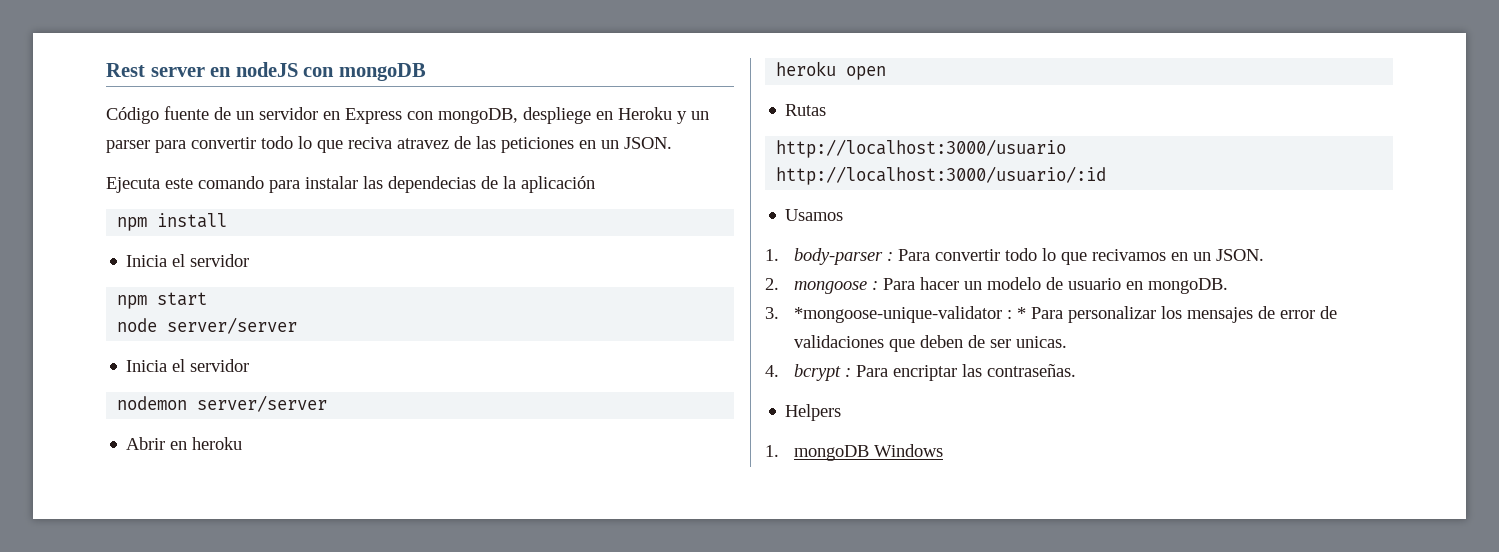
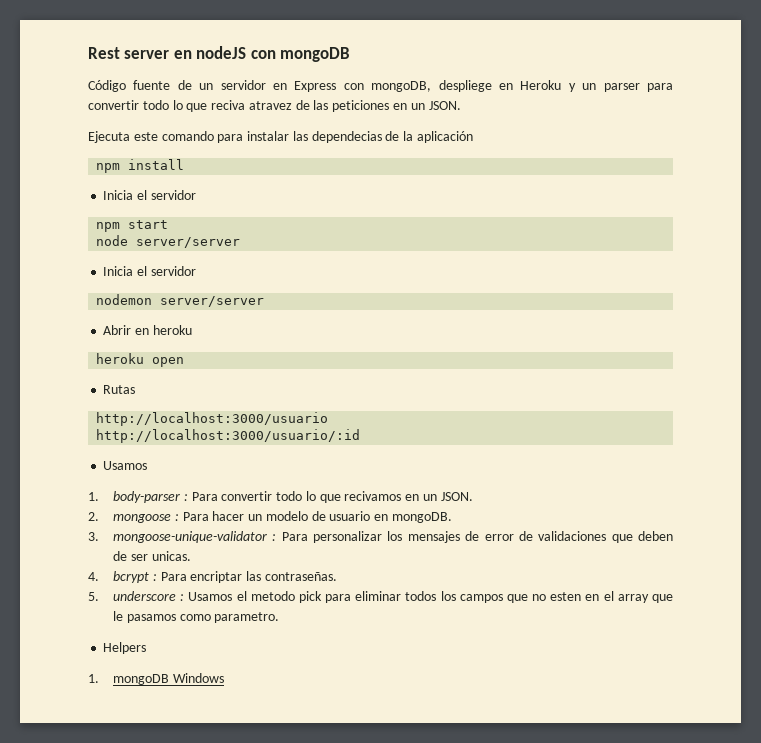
- 3. *mongoose-unique-validator : * Para personalizar los mensajes de error de validaciones que deben de ser unicas.
+ 3. mongoose-unique-validator : Para personalizar los mensajes de error de validaciones que deben de ser unicas.
+ 5. underscore : Usamos el metodo pick para eliminar todos los campos que no esten en el array que le pasamos como parametro.

